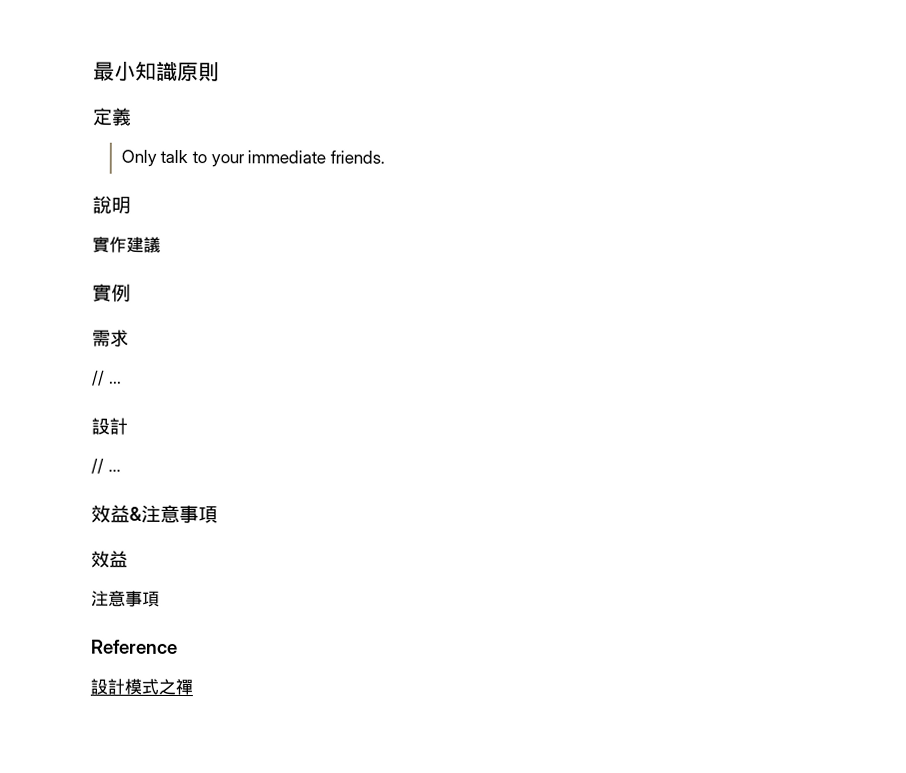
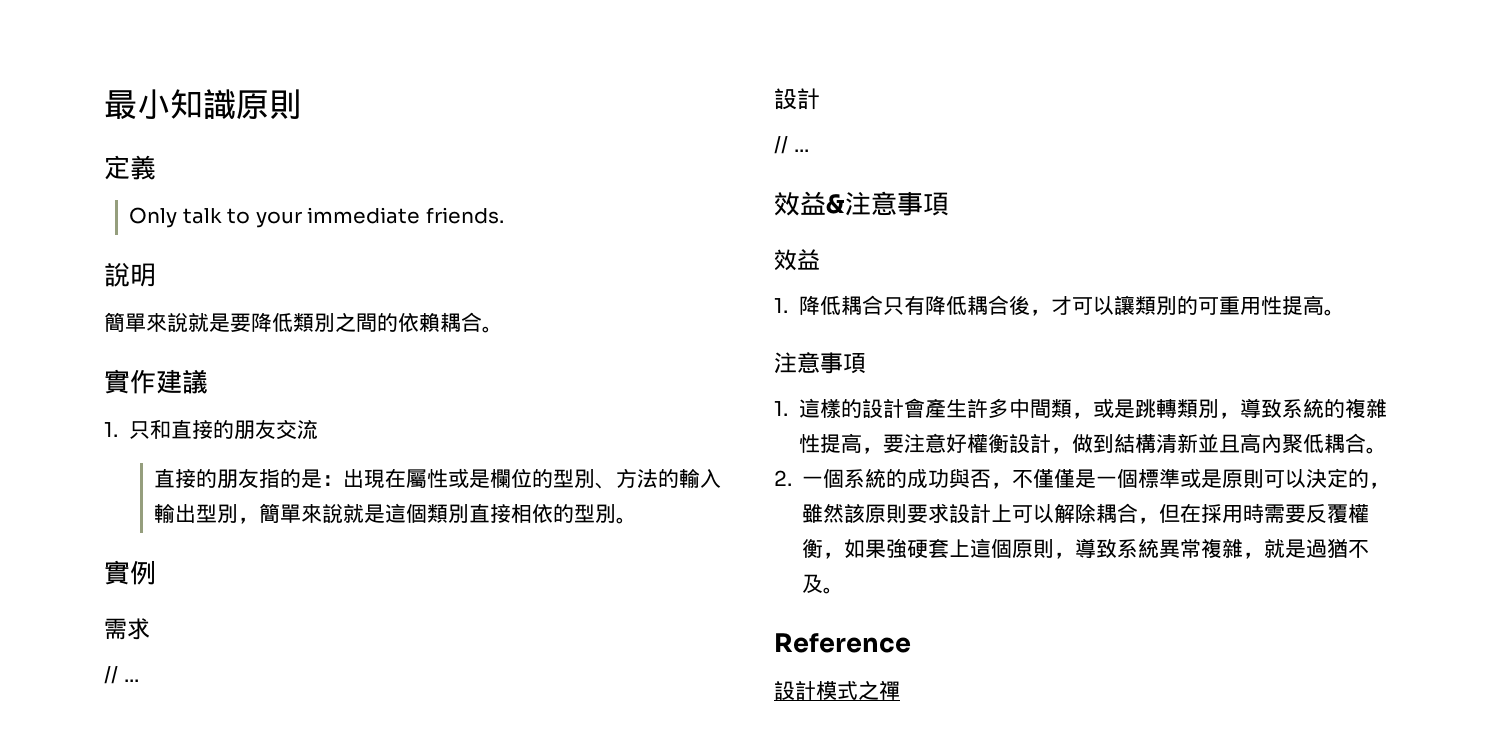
+ 簡單來說就是要降低類別之間的依賴耦合。
  實作建議
+ 1.只和直接的朋友交流
+ 直接的朋友指的是：出現在屬性或是欄位的型別、方法的輸入輸出型別，簡單來說就是這個類別直接相依的型別。
  效益&注意事項
  效益
+ 1.降低耦合只有降低耦合後，才可以讓類別的可重用性提高。
  注意事項
+ 1.這樣的設計會產生許多中間類，或是跳轉類別，導致系統的複雜性提高，要注意好權衡設計，做到結構清新並且高內聚低耦合。
+ 2.一個系統的成功與否，不僅僅是一個標準或是原則可以決定的，雖然該原則要求設計上可以解除耦合，但在採用時需要反覆權衡，如果強硬套上這個原則，導致系統異常複雜，就是過猶不及。

